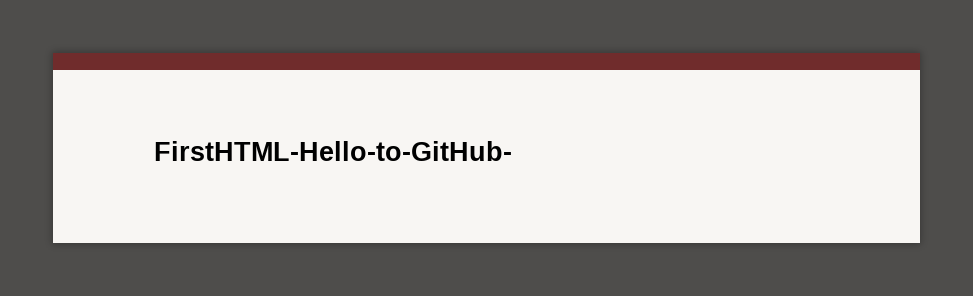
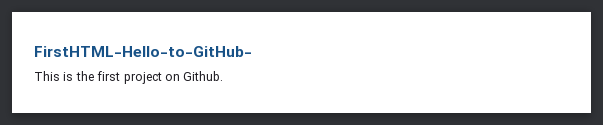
+ This is the first project on Github.

